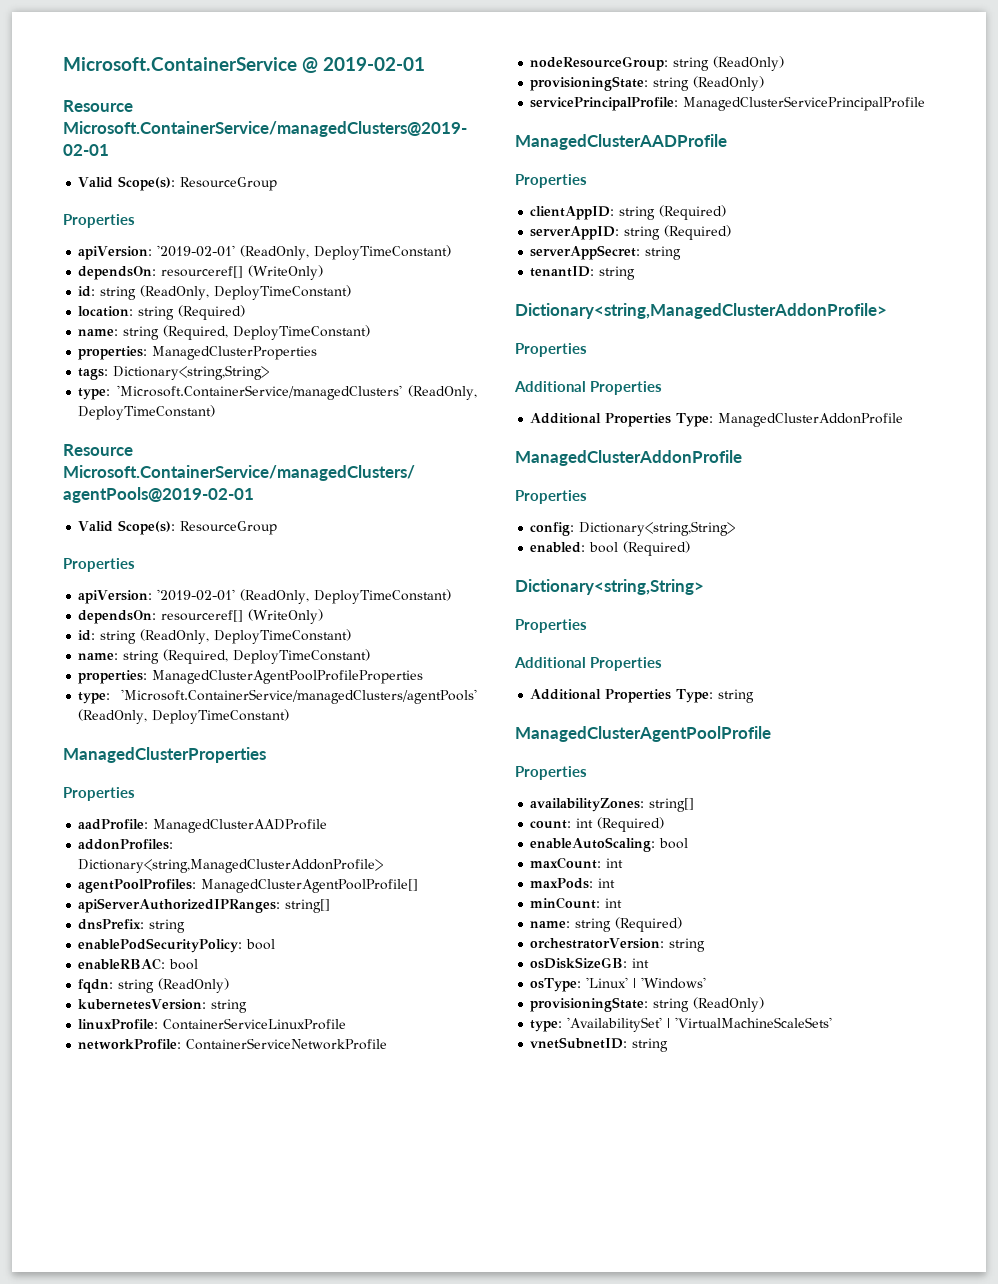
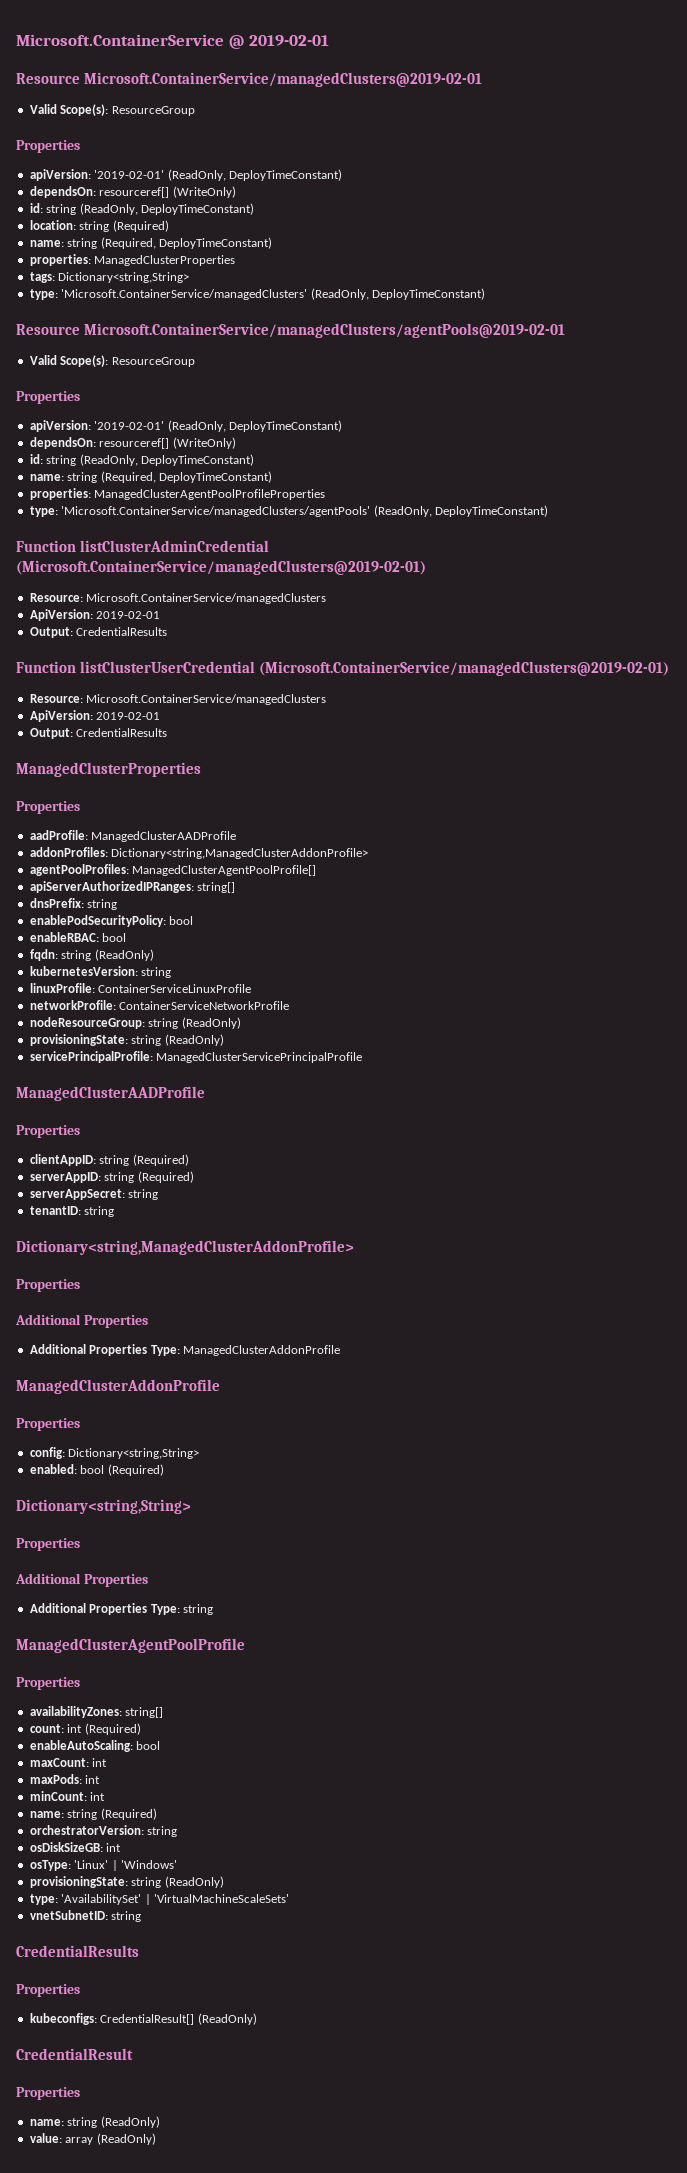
+ Function listClusterAdminCredential (Microsoft.ContainerService/managedClusters@2019-02-01)
+ Resource: Microsoft.ContainerService/managedClusters
+ ApiVersion: 2019-02-01
+ Output: CredentialResults
+ Function listClusterUserCredential (Microsoft.ContainerService/managedClusters@2019-02-01)
+ Resource: Microsoft.ContainerService/managedClusters
+ ApiVersion: 2019-02-01
+ Output: CredentialResults
  vnetSubnetID: string
+ CredentialResults
+ Properties
+ kubeconfigs: CredentialResult[] (ReadOnly)
+ CredentialResult
+ Properties
+ name: string (ReadOnly)
+ value: array (ReadOnly)

